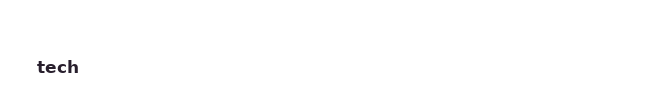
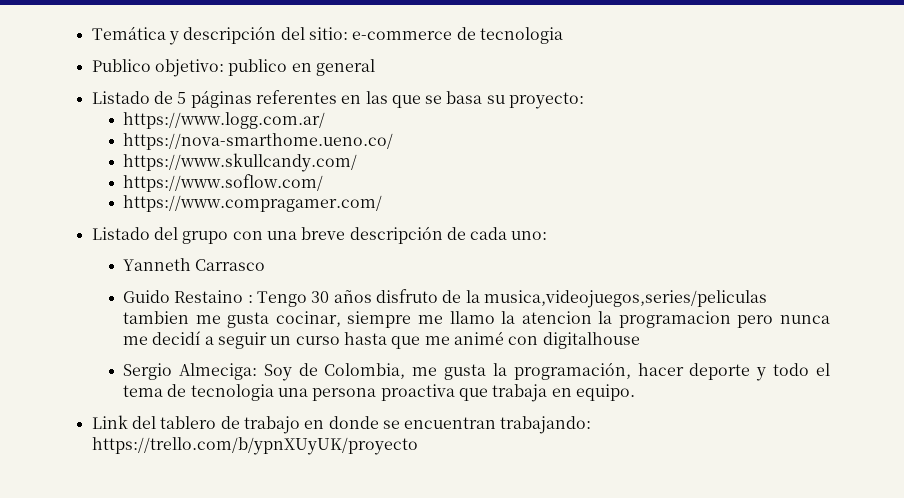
- tech
+ Temática y descripción del sitio: e-commerce de tecnologia
+ Publico objetivo: publico en general
+ Listado de 5 páginas referentes en las que se basa su proyecto:
+ https://www.logg.com.ar/
+ https://nova-smarthome.ueno.co/
+ https://www.skullcandy.com/
+ https://www.soflow.com/
+ https://www.compragamer.com/
+ Listado del grupo con una breve descripción de cada uno:
+ Yanneth Carrasco
+ Guido Restaino : Tengo 30 años disfruto de la musica,videojuegos,series/peliculas tambien me gusta cocinar, siempre me llamo la atencion la programacion pero nunca me decidí a seguir un curso hasta que me animé con digitalhouse
+ Sergio Almeciga: Soy de Colombia, me gusta la programación, hacer deporte y todo el tema de tecnologia una persona proactiva que trabaja en equipo.
+ Link del tablero de trabajo en donde se encuentran trabajando: https://trello.com/b/ypnXUyUK/proyecto

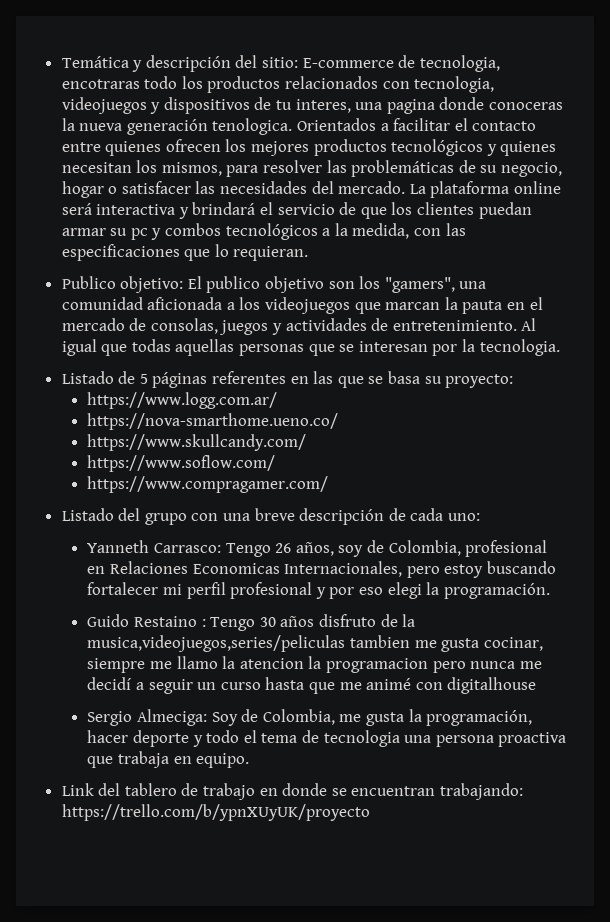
- Temática y descripción del sitio: e-commerce de tecnologia
- Publico objetivo: publico en general
+ Temática y descripción del sitio: E-commerce de tecnologia, encotraras todo los productos relacionados con tecnologia, videojuegos y dispositivos de tu interes, una pagina donde conoceras la nueva generación tenologica. Orientados a facilitar el contacto entre quienes ofrecen los mejores productos tecnológicos y quienes necesitan los mismos, para resolver las problemáticas de su negocio, hogar o satisfacer las necesidades del mercado. La plataforma online será interactiva y brindará el servicio de que los clientes puedan armar su pc y combos tecnológicos a la medida, con las especificaciones que lo requieran.
+ Publico objetivo: El publico objetivo son los "gamers", una comunidad aficionada a los videojuegos que marcan la pauta en el mercado de consolas, juegos y actividades de entretenimiento. Al igual que todas aquellas personas que se interesan por la tecnologia.
- Yanneth Carrasco
+ Yanneth Carrasco: Tengo 26 años, soy de Colombia, profesional en Relaciones Economicas Internacionales, pero estoy buscando fortalecer mi perfil profesional y por eso elegi la programación.

